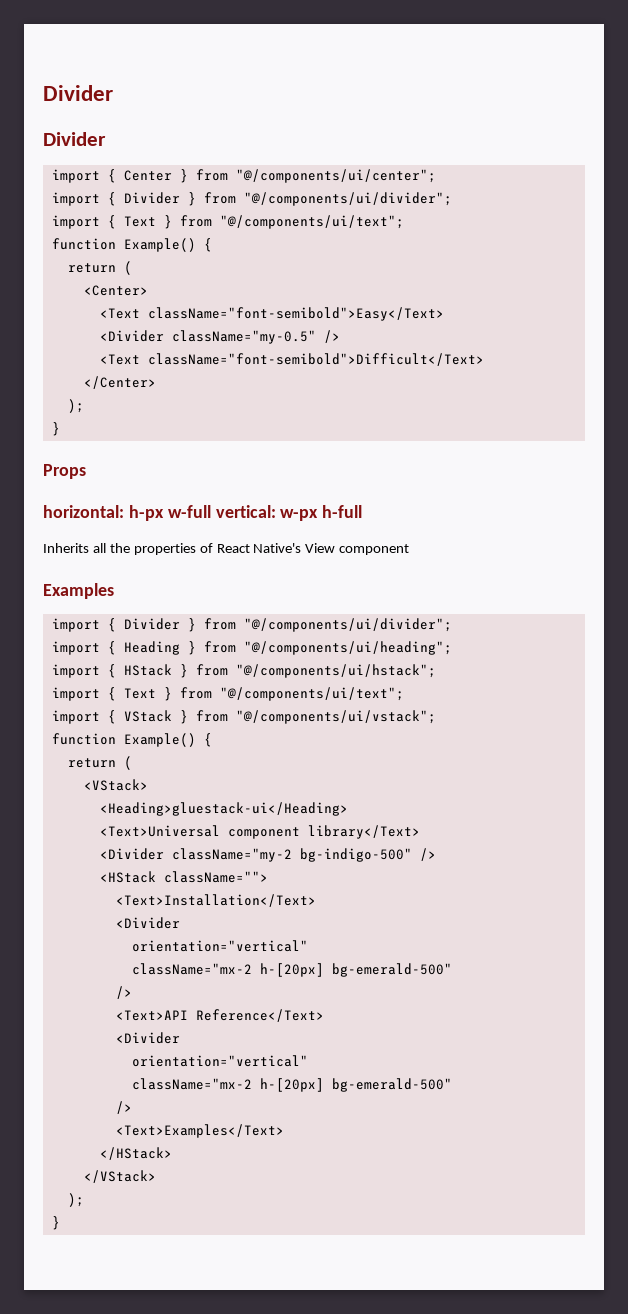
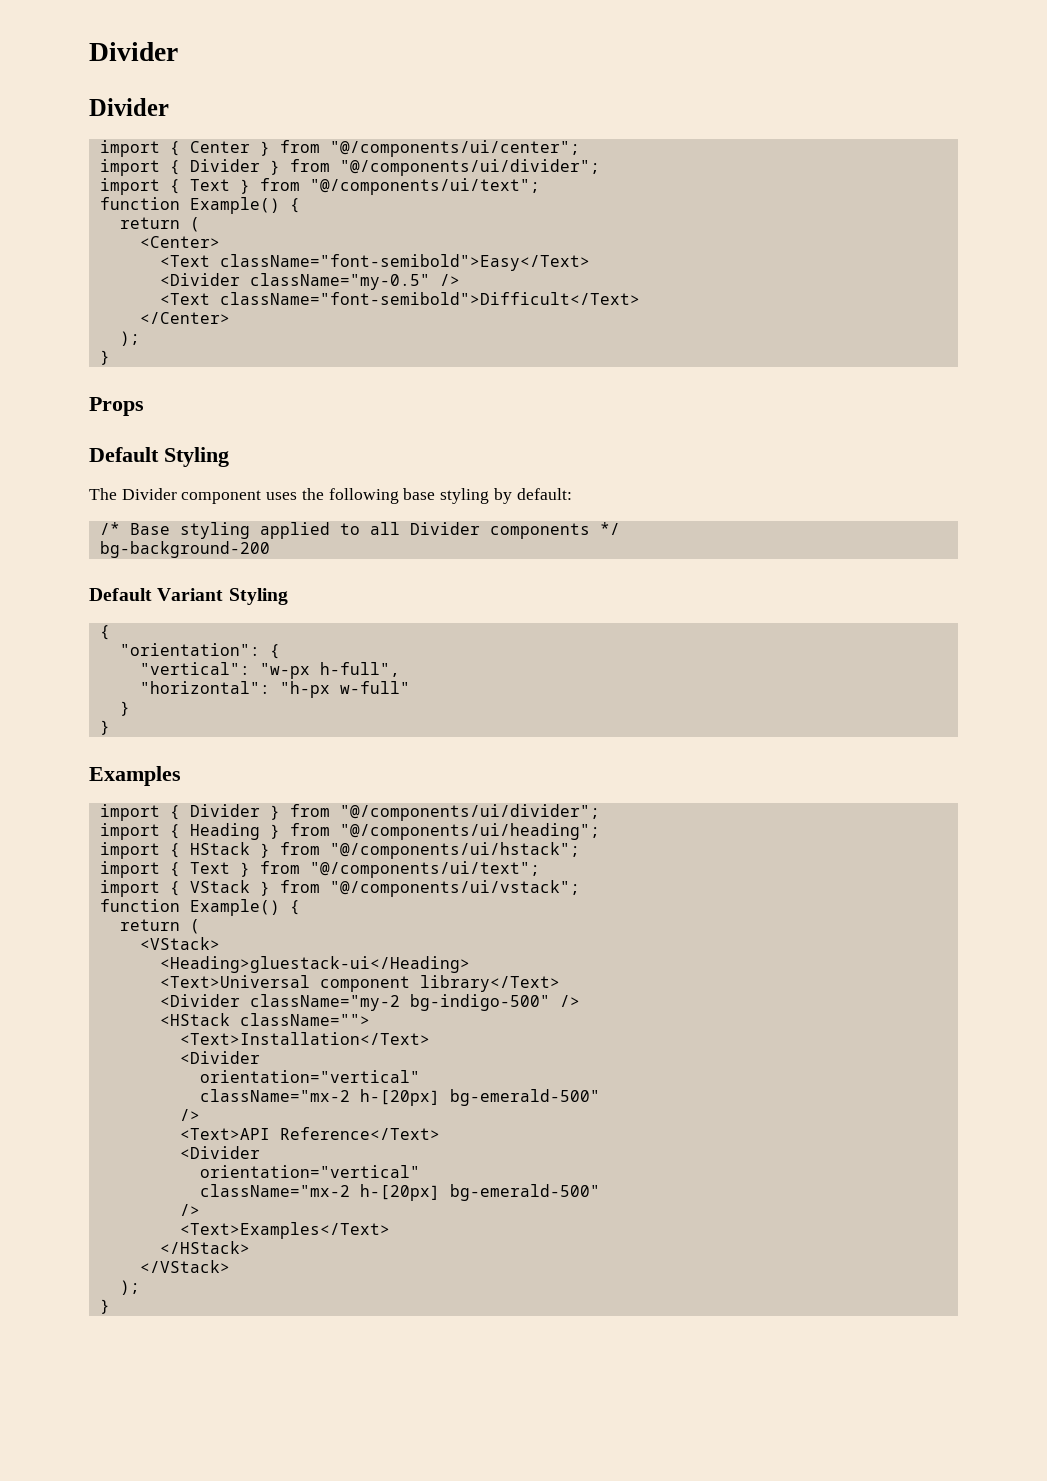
- horizontal: h-px w-full vertical: w-px h-full
- Inherits all the properties of React Native's View component
+ Default Styling
+ The Divider component uses the following base styling by default:
+ /* Base styling applied to all Divider components */
+ bg-background-200
+ Default Variant Styling
+ {
+ "orientation": {
+ "vertical": "w-px h-full",
+ "horizontal": "h-px w-full"
+ }
+ }

